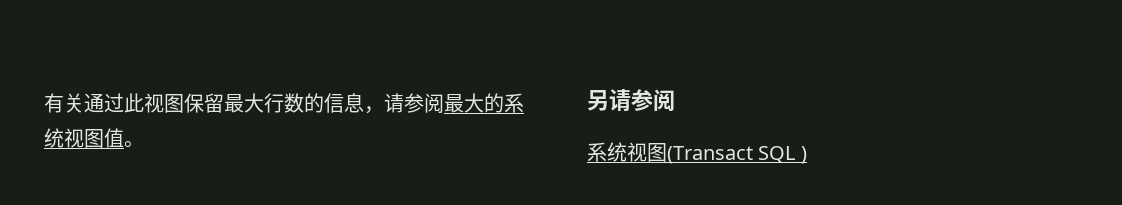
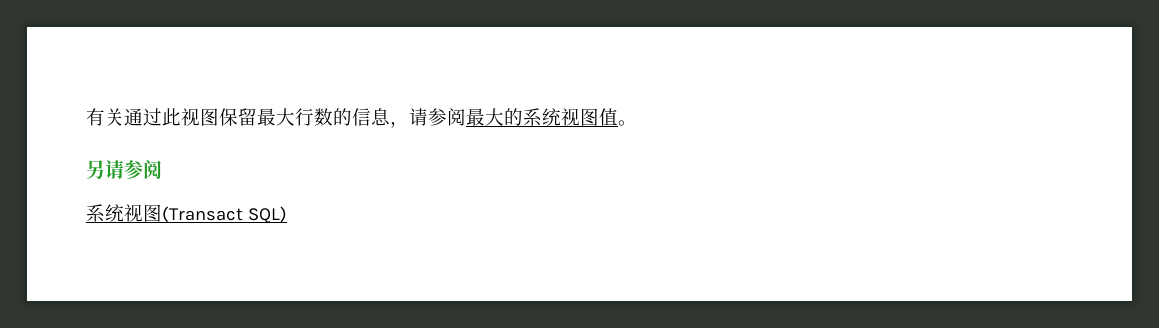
- 系统视图(Transact SQL )
+ 系统视图(Transact SQL)

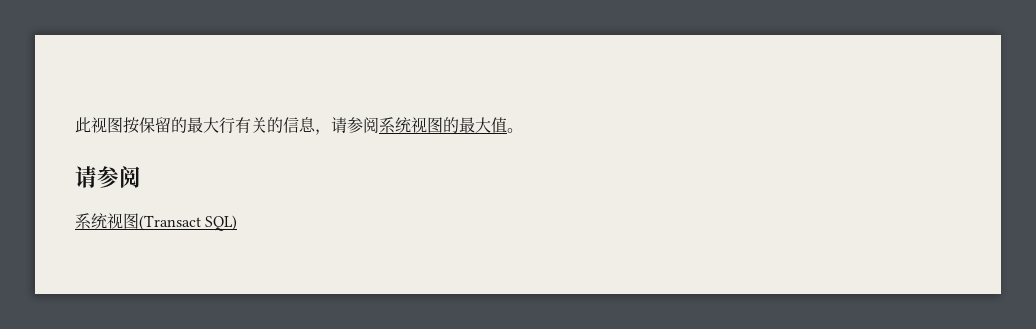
- 有关通过此视图保留最大行数的信息，请参阅最大的系统视图值。
- 另请参阅
+ 此视图按保留的最大行有关的信息，请参阅系统视图的最大值。
+ 请参阅

